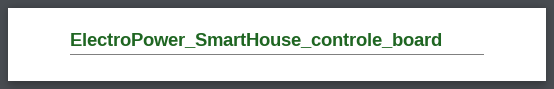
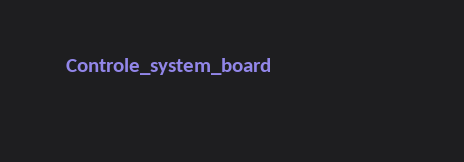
- ElectroPower_SmartHouse_controle_board
+ Controle_system_board

